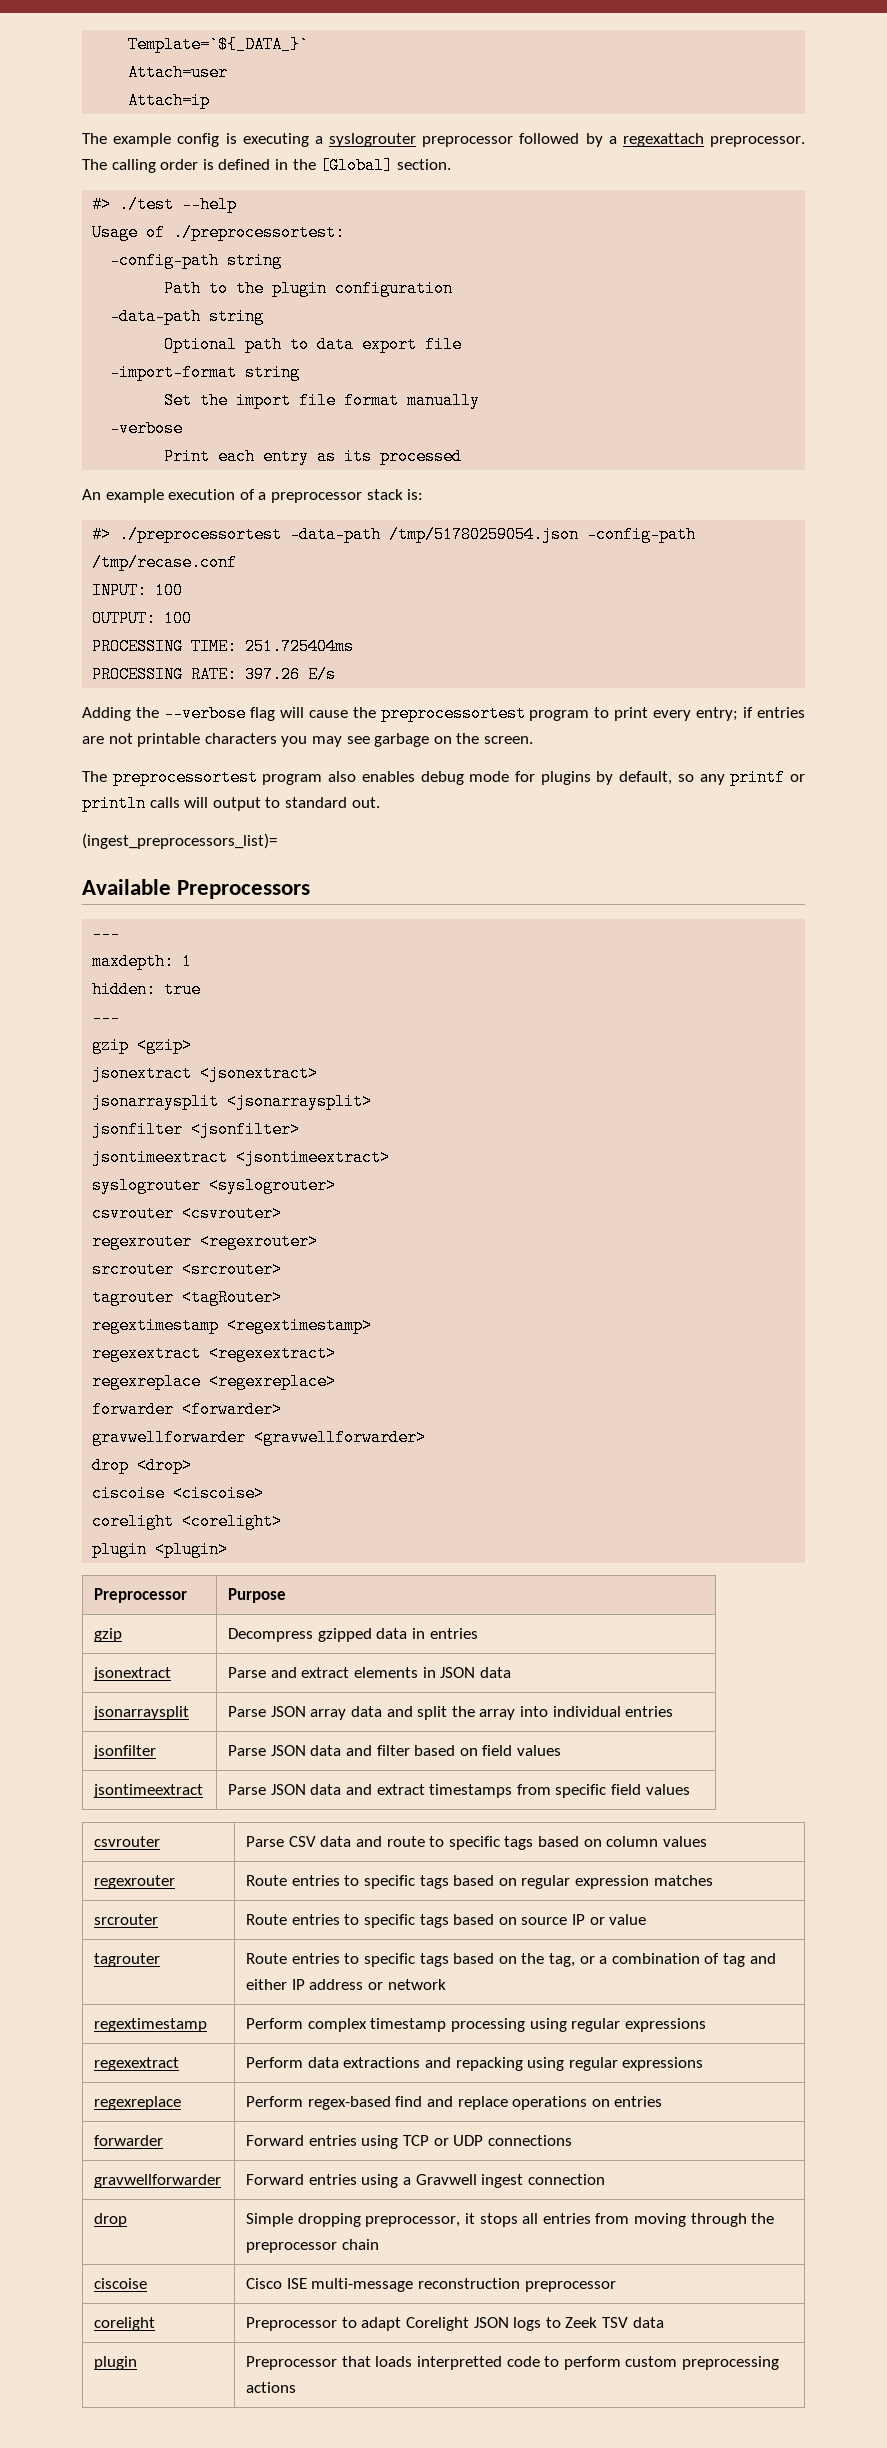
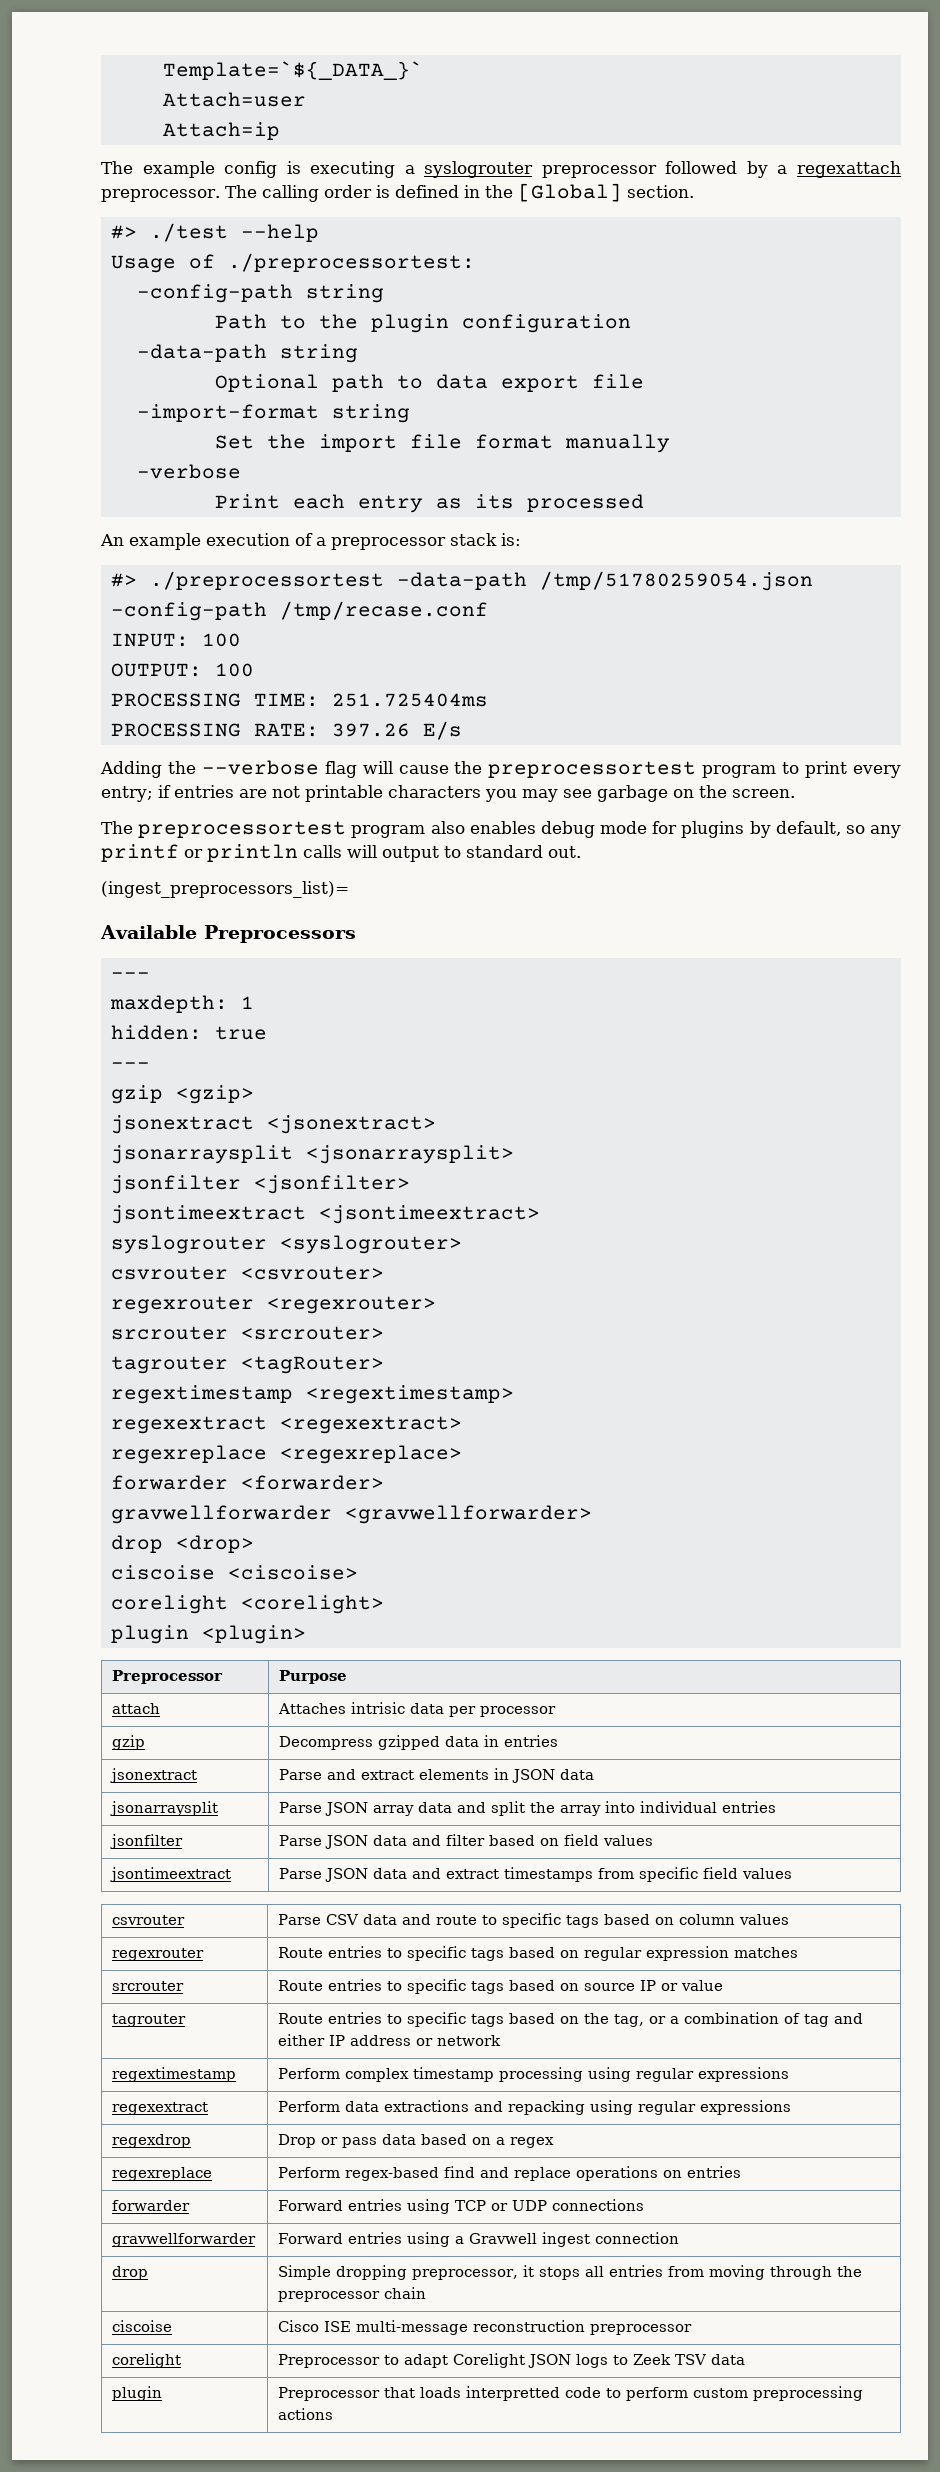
+ attach | Attaches intrisic data per processor
+ regexdrop | Drop or pass data based on a regex

